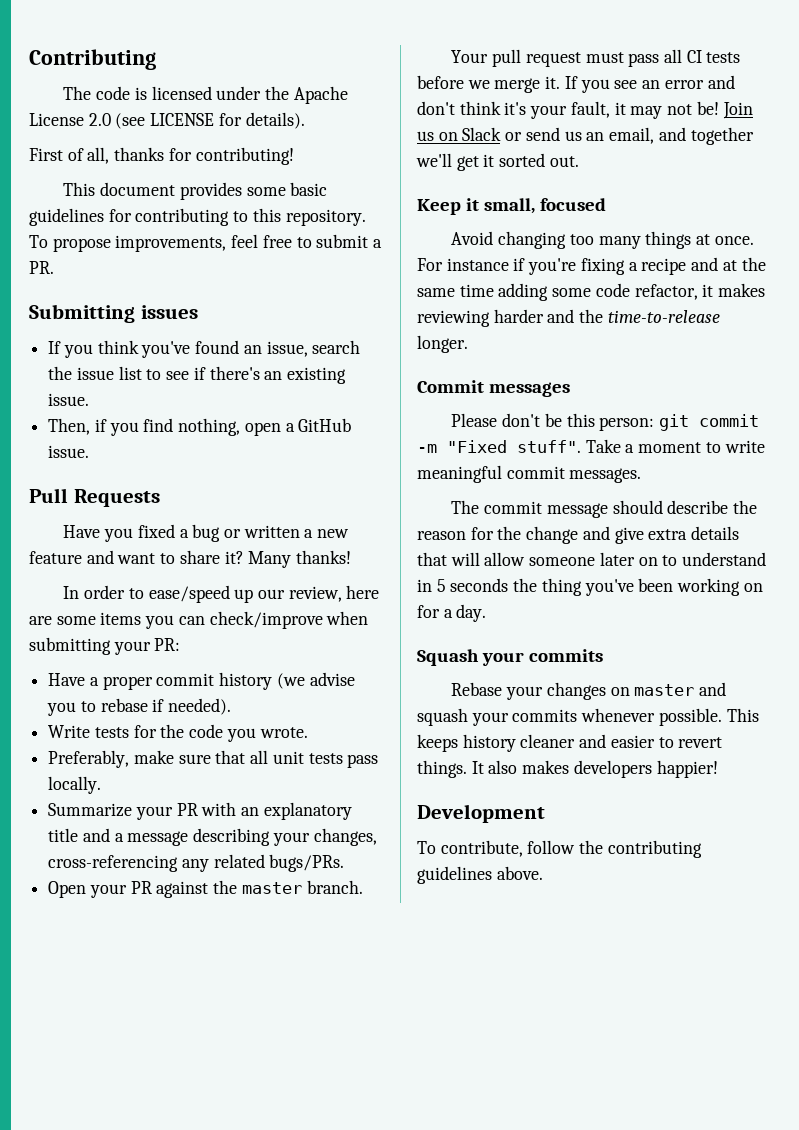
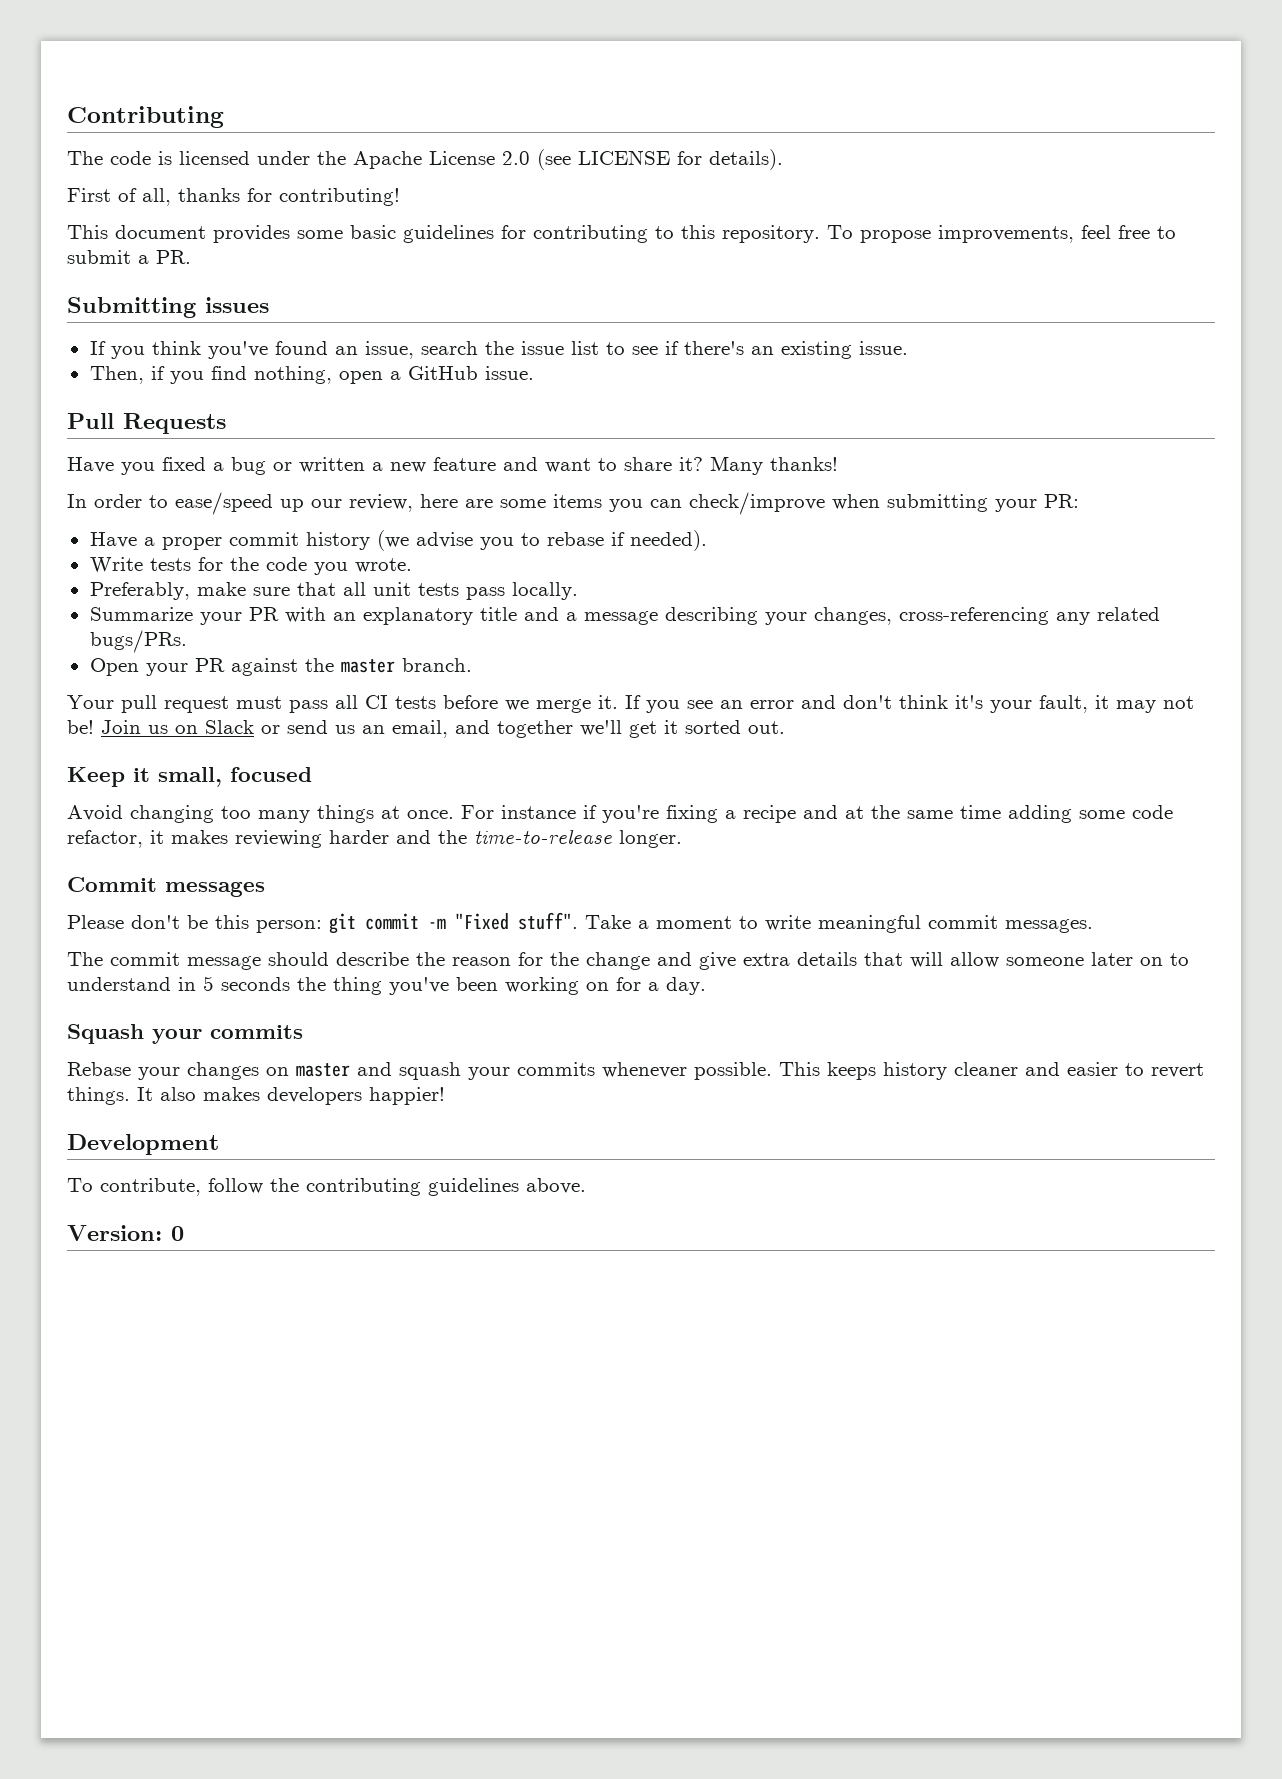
+ Version: 0

